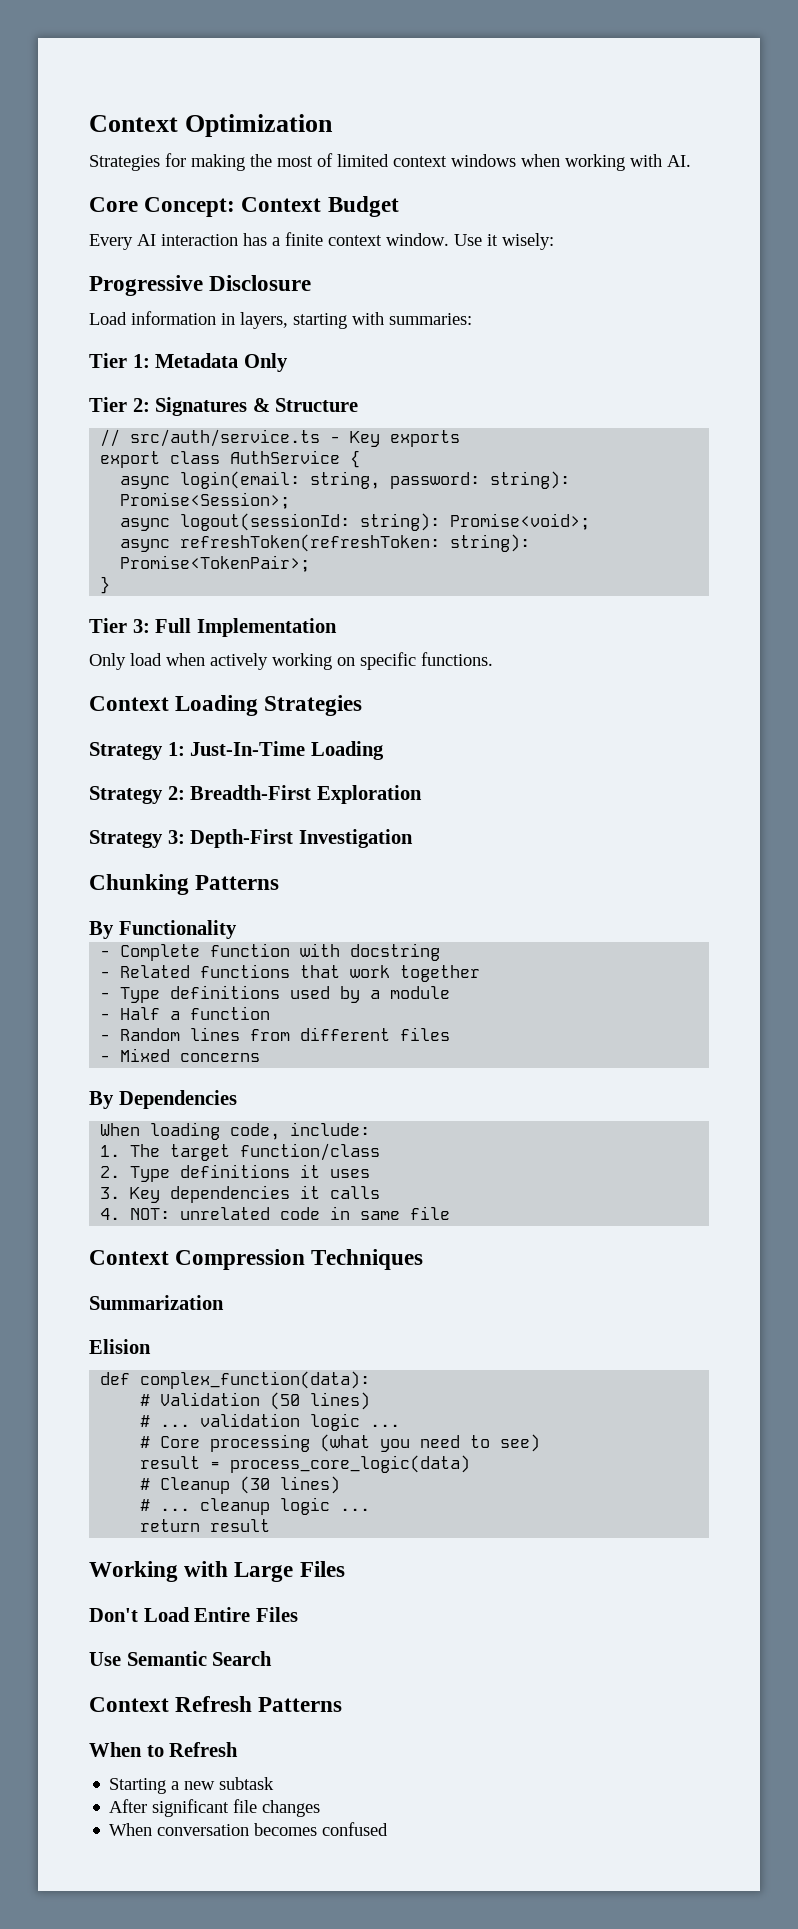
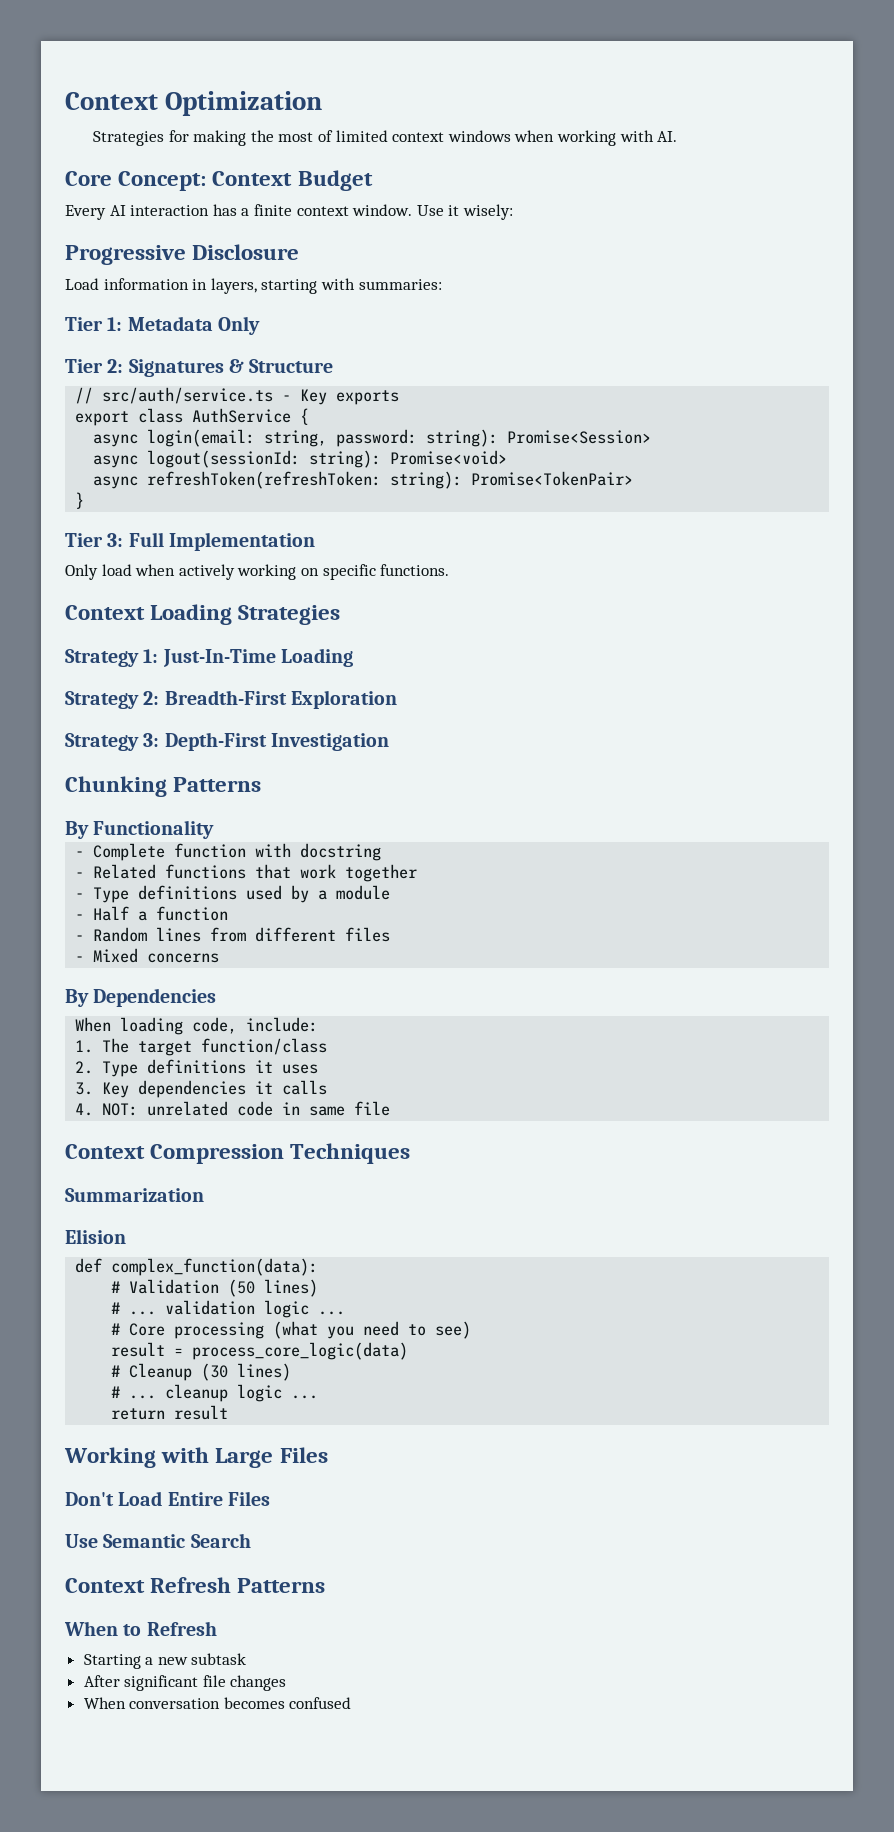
- async login(email: string, password: string): Promise<Session>;
+ async login(email: string, password: string): Promise<Session>
- async logout(sessionId: string): Promise<void>;
+ async logout(sessionId: string): Promise<void>
- async refreshToken(refreshToken: string): Promise<TokenPair>;
+ async refreshToken(refreshToken: string): Promise<TokenPair>

